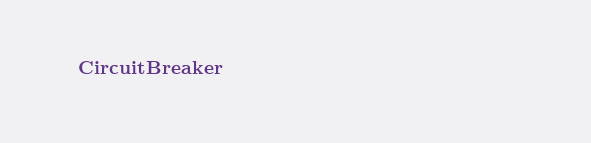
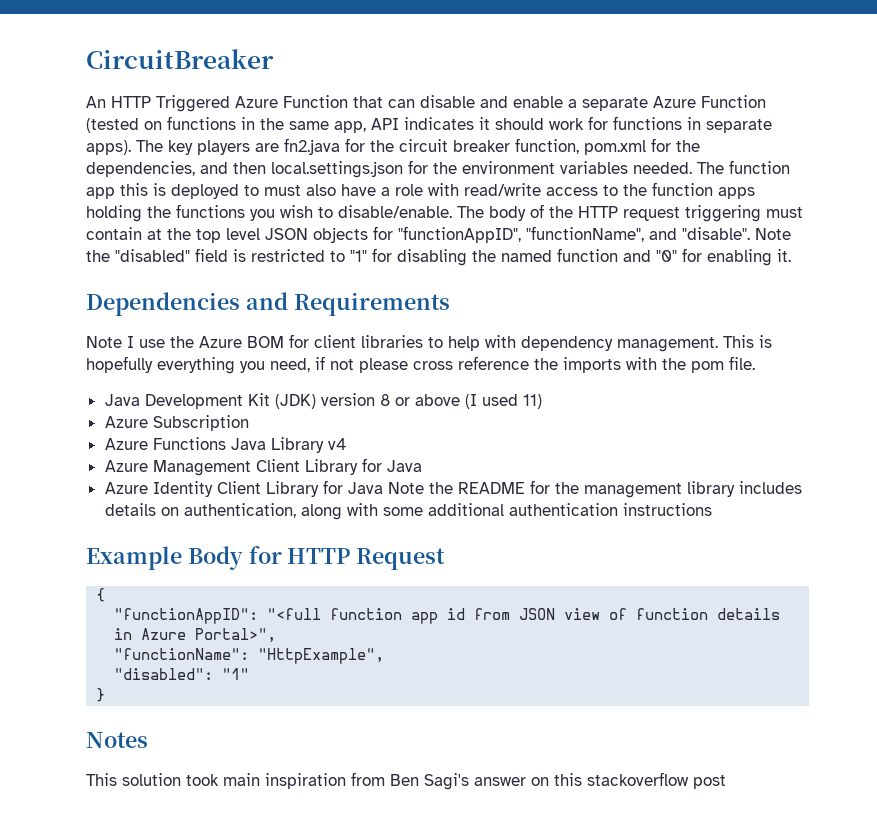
+ An HTTP Triggered Azure Function that can disable and enable a separate Azure Function (tested on functions in the same app, API indicates it should work for functions in separate apps). The key players are fn2.java for the circuit breaker function, pom.xml for the dependencies, and then local.settings.json for the environment variables needed. The function app this is deployed to must also have a role with read/write access to the function apps holding the functions you wish to disable/enable. The body of the HTTP request triggering must contain at the top level JSON objects for "functionAppID", "functionName", and "disable". Note the "disabled" field is restricted to "1" for disabling the named function and "0" for enabling it.
+ Dependencies and Requirements
+ Note I use the Azure BOM for client libraries to help with dependency management. This is hopefully everything you need, if not please cross reference the imports with the pom file.
+ Java Development Kit (JDK) version 8 or above (I used 11)
+ Azure Subscription
+ Azure Functions Java Library v4
+ Azure Management Client Library for Java
+ Azure Identity Client Library for Java Note the README for the management library includes details on authentication, along with some additional authentication instructions
+ Example Body for HTTP Request
+ {
+ "functionAppID": "<full function app id from JSON view of function details in Azure Portal>",
+ "functionName": "HttpExample",
+ "disabled": "1"
+ }
+ Notes
+ This solution took main inspiration from Ben Sagi's answer on this stackoverflow post

